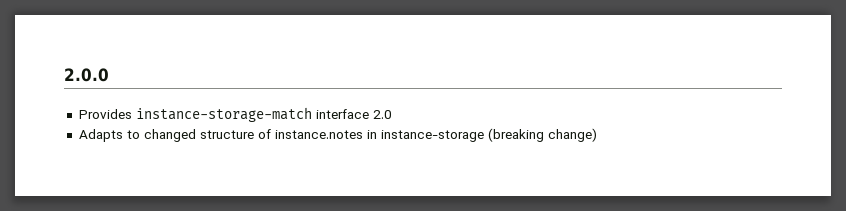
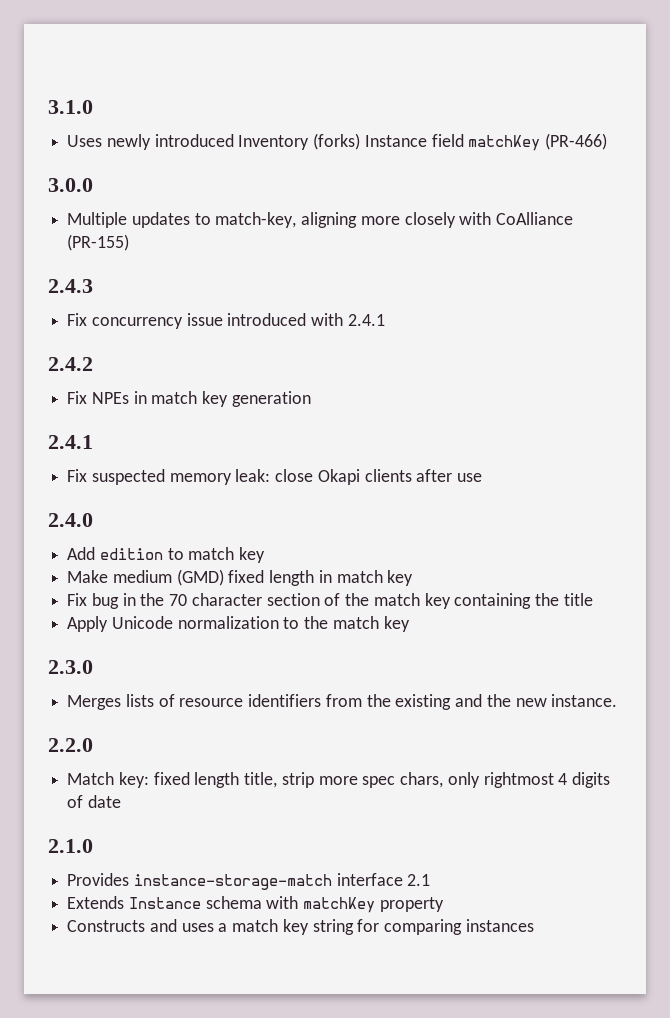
- 2.0.0
- Provides instance-storage-match interface 2.0
- Adapts to changed structure of instance.notes in instance-storage (breaking change)
+ 3.1.0
+ Uses newly introduced Inventory (forks) Instance field matchKey (PR-466)
+ 3.0.0
+ Multiple updates to match-key, aligning more closely with CoAlliance (PR-155)
+ 2.4.3
+ Fix concurrency issue introduced with 2.4.1
+ 2.4.2
+ Fix NPEs in match key generation
+ 2.4.1
+ Fix suspected memory leak: close Okapi clients after use
+ 2.4.0
+ Add edition to match key
+ Make medium (GMD) fixed length in match key
+ Fix bug in the 70 character section of the match key containing the title
+ Apply Unicode normalization to the match key
+ 2.3.0
+ Merges lists of resource identifiers from the existing and the new instance.
+ 2.2.0
+ Match key: fixed length title, strip more spec chars, only rightmost 4 digits of date
+ 2.1.0
+ Provides instance-storage-match interface 2.1
+ Extends Instance schema with matchKey property
+ Constructs and uses a match key string for comparing instances

